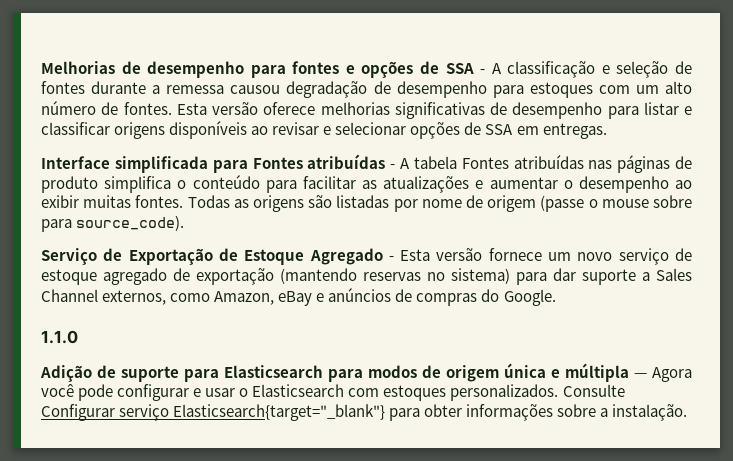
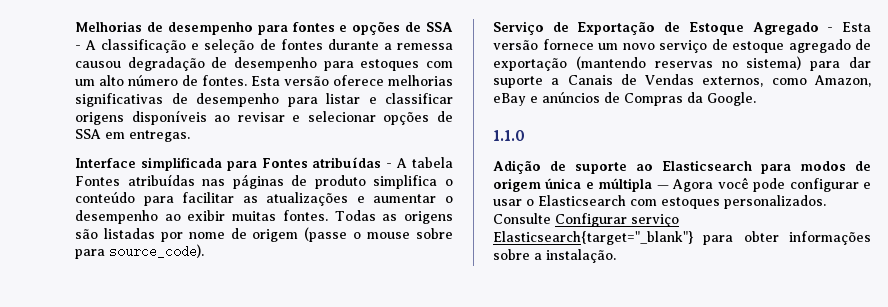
- Serviço de Exportação de Estoque Agregado - Esta versão fornece um novo serviço de estoque agregado de exportação (mantendo reservas no sistema) para dar suporte a Sales Channel externos, como Amazon, eBay e anúncios de compras do Google.
+ Serviço de Exportação de Estoque Agregado - Esta versão fornece um novo serviço de estoque agregado de exportação (mantendo reservas no sistema) para dar suporte a Canais de Vendas externos, como Amazon, eBay e anúncios de Compras da Google.
- Adição de suporte para Elasticsearch para modos de origem única e múltipla — Agora você pode configurar e usar o Elasticsearch com estoques personalizados.
+ Adição de suporte ao Elasticsearch para modos de origem única e múltipla — Agora você pode configurar e usar o Elasticsearch com estoques personalizados.

